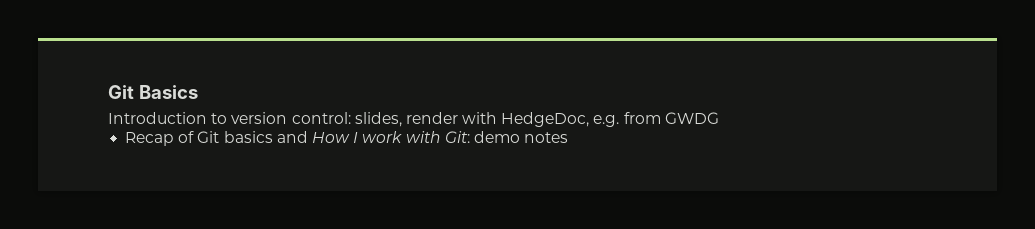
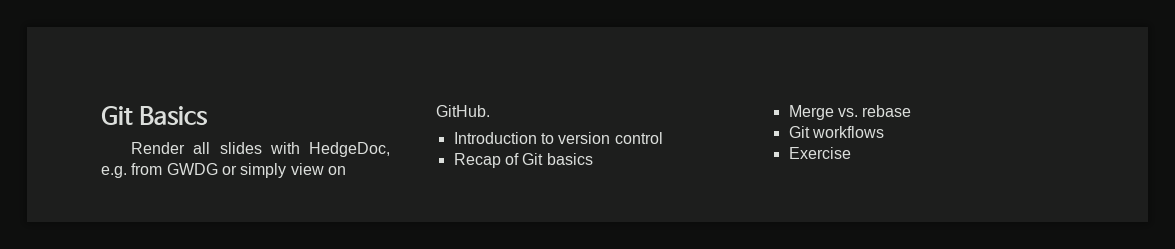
- Introduction to version control: slides, render with HedgeDoc, e.g. from GWDG
- Recap of Git basics and How I work with Git: demo notes
+ Render all slides with HedgeDoc, e.g. from GWDG or simply view on GitHub.
+ Introduction to version control
+ Recap of Git basics
+ Merge vs. rebase
+ Git workflows
+ Exercise

